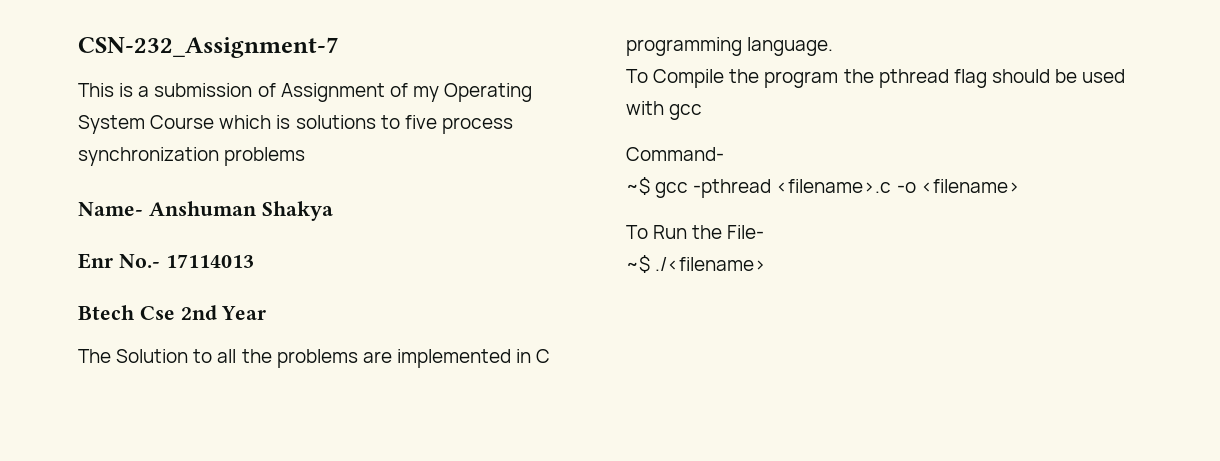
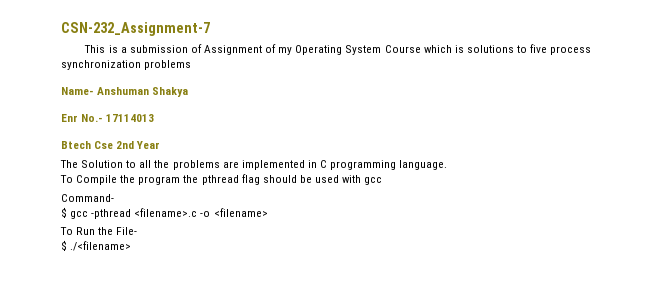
- ~$ gcc -pthread <filename>.c -o <filename>
+ $ gcc -pthread <filename>.c -o <filename>
- ~$ ./<filename>
+ $ ./<filename>

